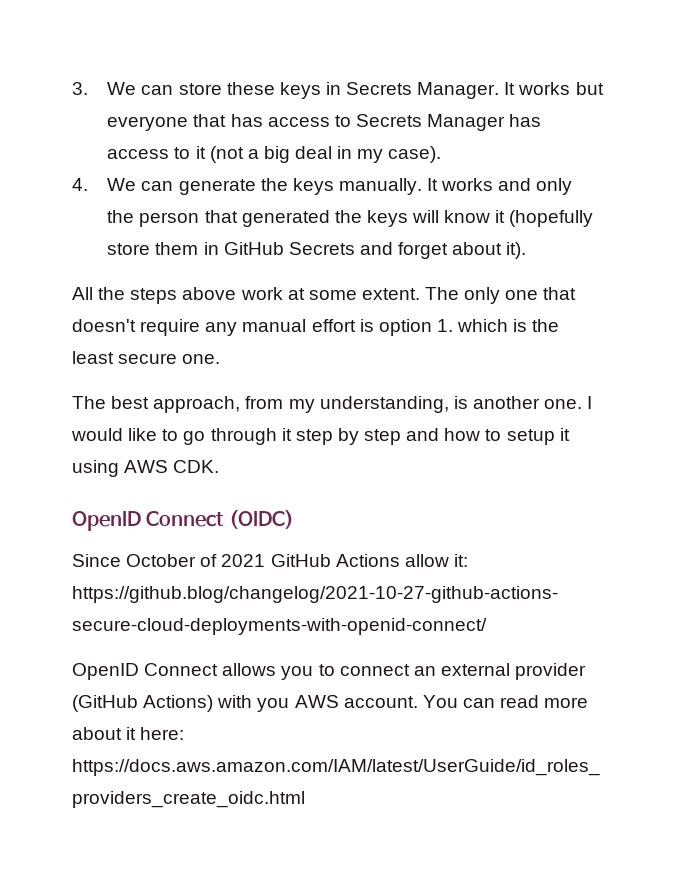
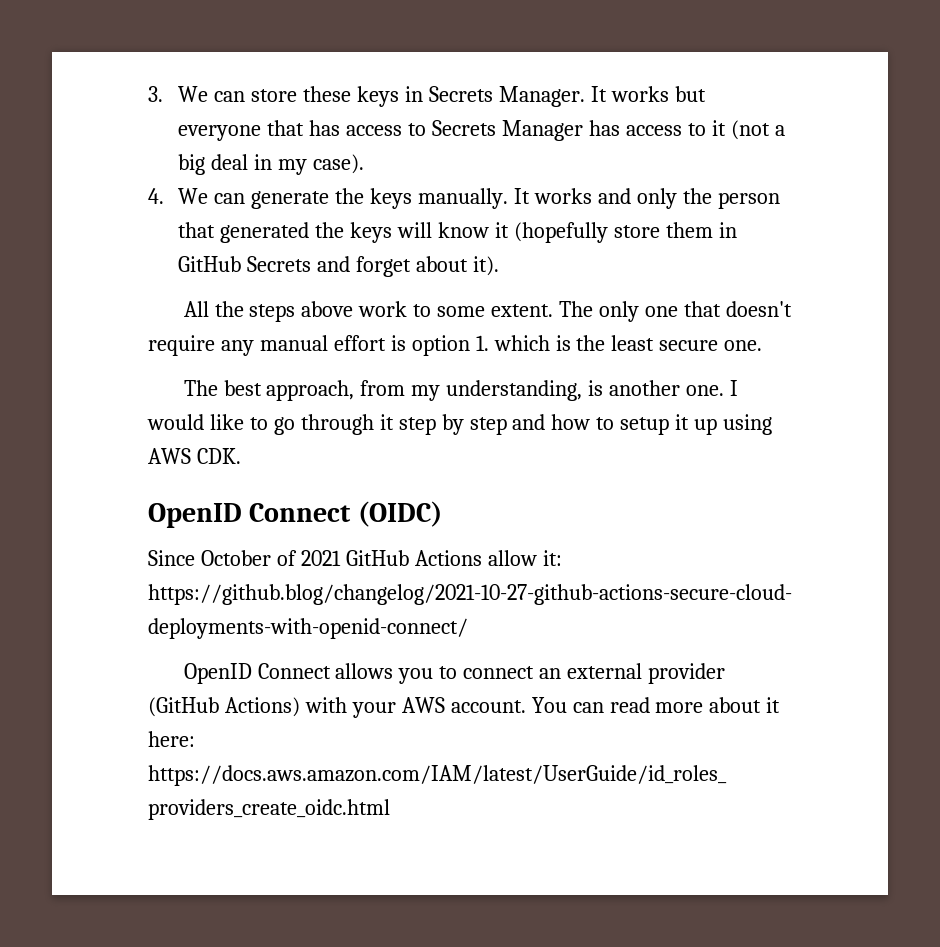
- All the steps above work at some extent.
+ All the steps above work to some extent.
- I would like to go through it step by step and how to setup it using AWS CDK.
+ I would like to go through it step by step and how to setup it up using AWS CDK.
- OpenID Connect allows you to connect an external provider (GitHub Actions) with you AWS account.
+ OpenID Connect allows you to connect an external provider (GitHub Actions) with your AWS account.

